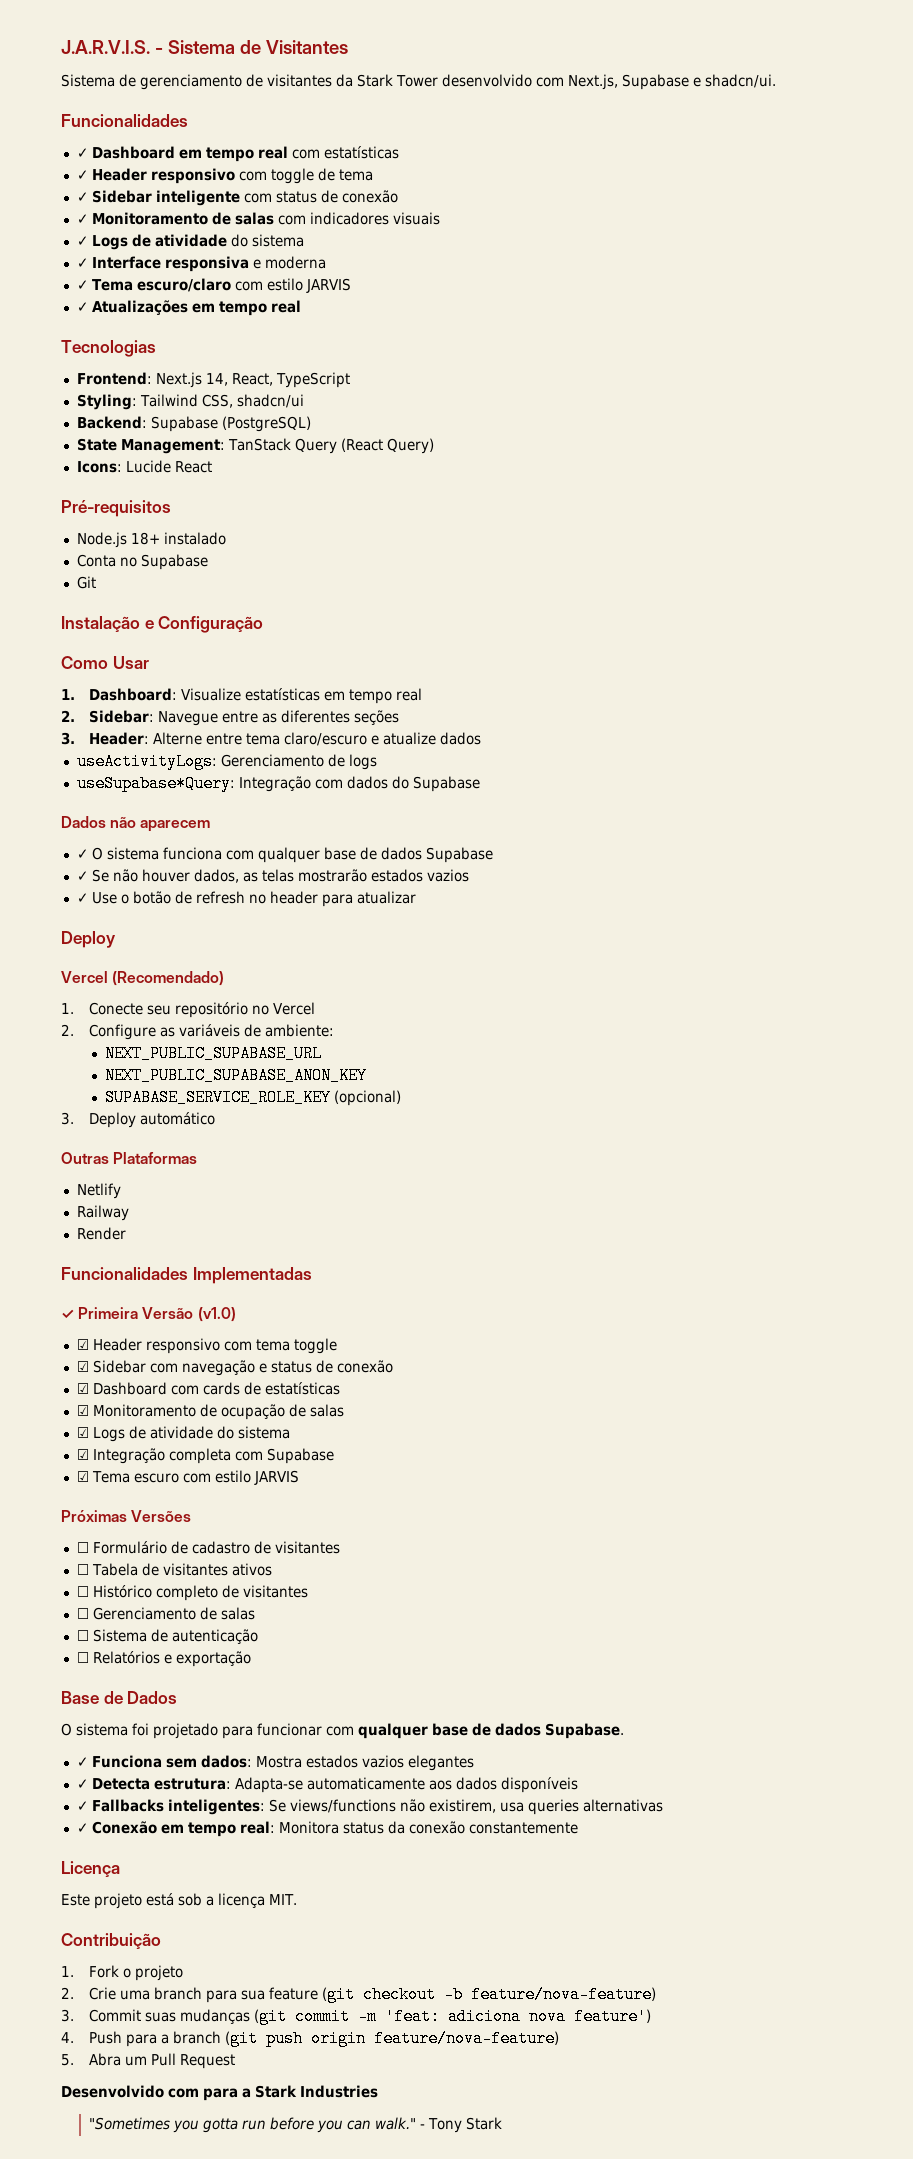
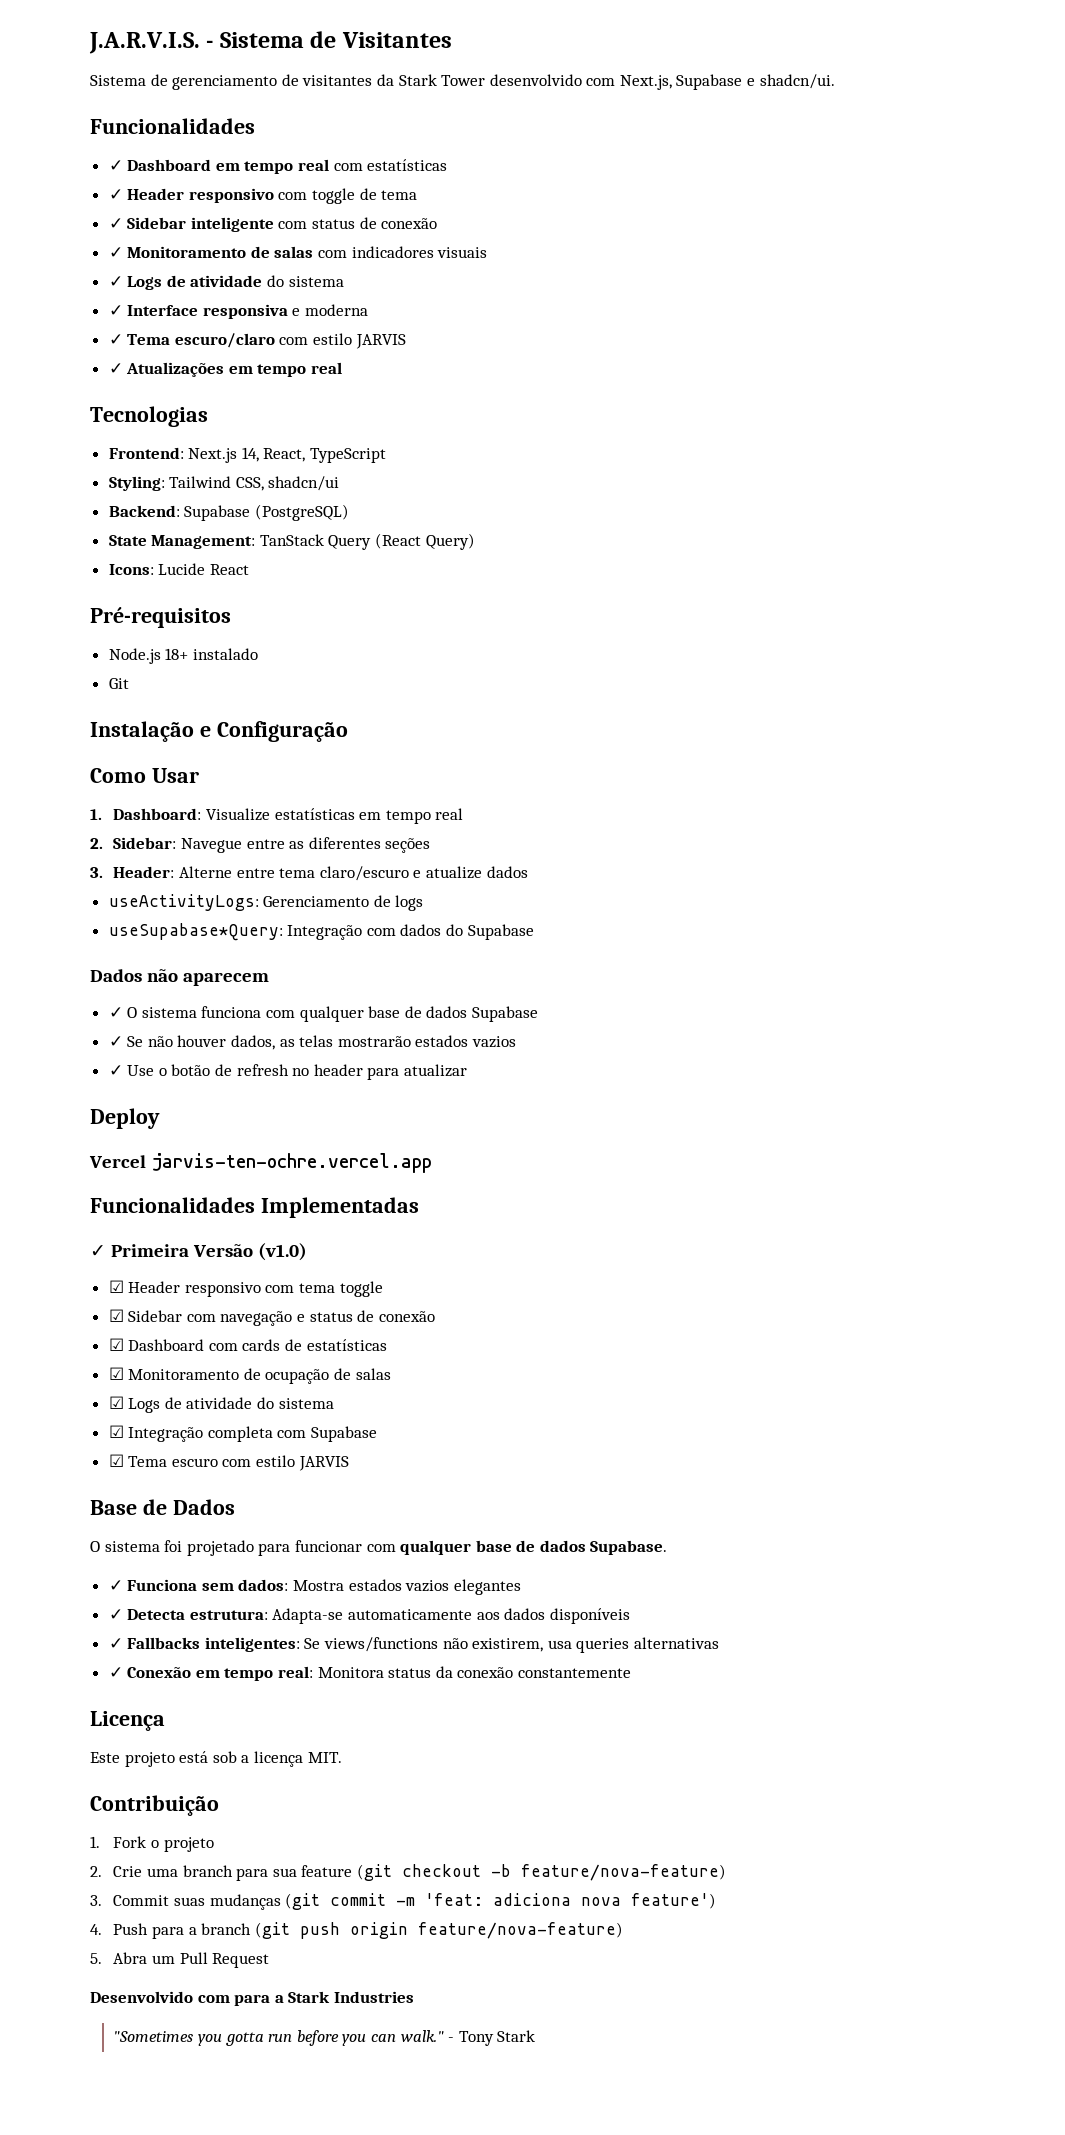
- Conta no Supabase
- Vercel (Recomendado)
- 1. Conecte seu repositório no Vercel
- 2. Configure as variáveis de ambiente:
- NEXT_PUBLIC_SUPABASE_URL
- NEXT_PUBLIC_SUPABASE_ANON_KEY
- SUPABASE_SERVICE_ROLE_KEY (opcional)
- 3. Deploy automático
- Outras Plataformas
- Netlify
- Railway
- Render
+ Vercel jarvis-ten-ochre.vercel.app
- Próximas Versões
- ☐ Formulário de cadastro de visitantes
- ☐ Tabela de visitantes ativos
- ☐ Histórico completo de visitantes
- ☐ Gerenciamento de salas
- ☐ Sistema de autenticação
- ☐ Relatórios e exportação

